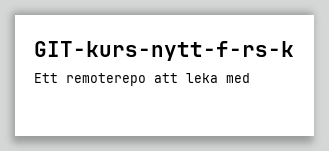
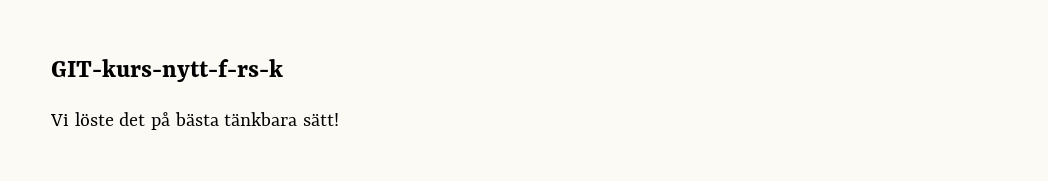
- Ett remoterepo att leka med
+ Vi löste det på bästa tänkbara sätt!

